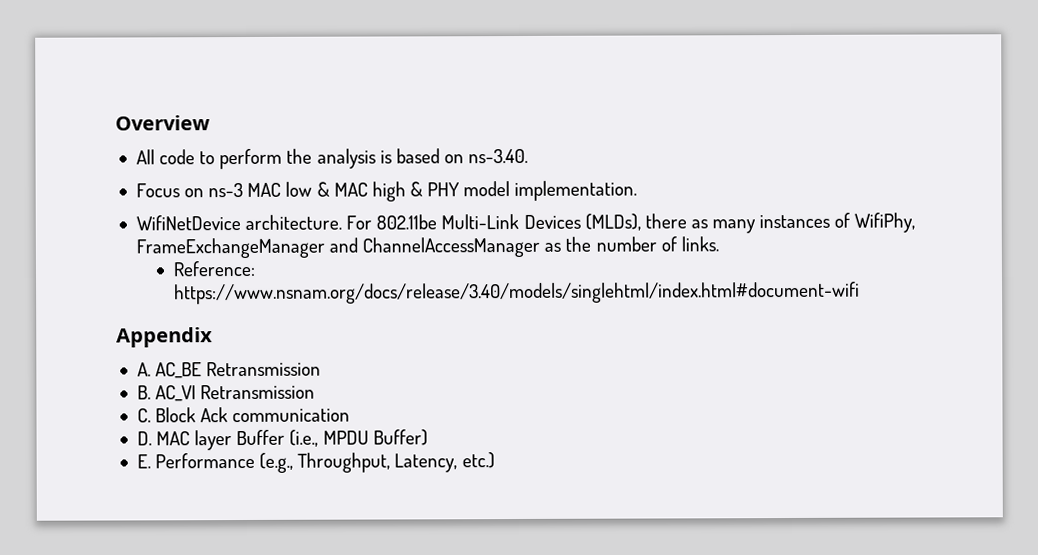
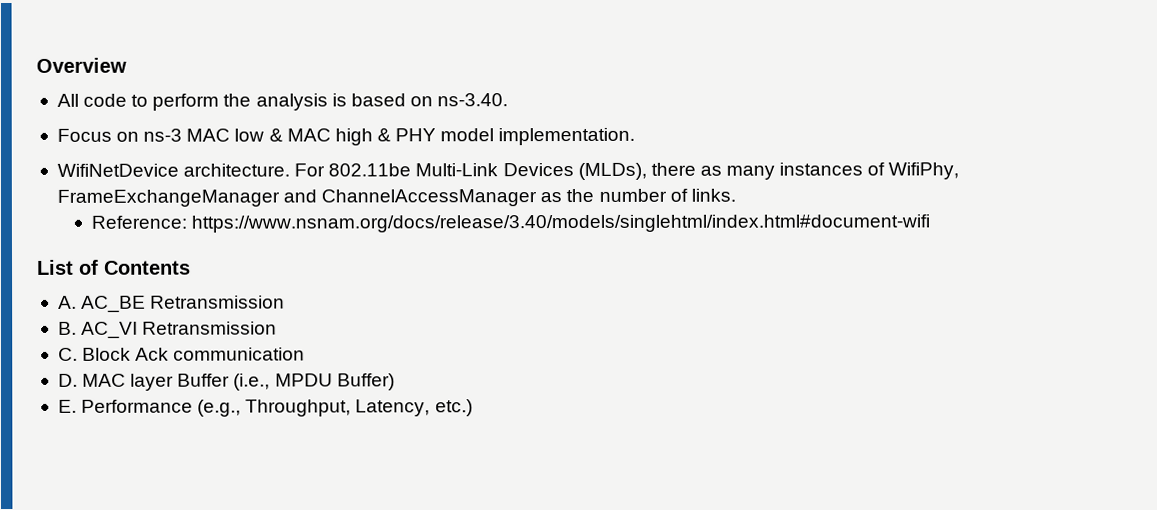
- Appendix
+ List of Contents

